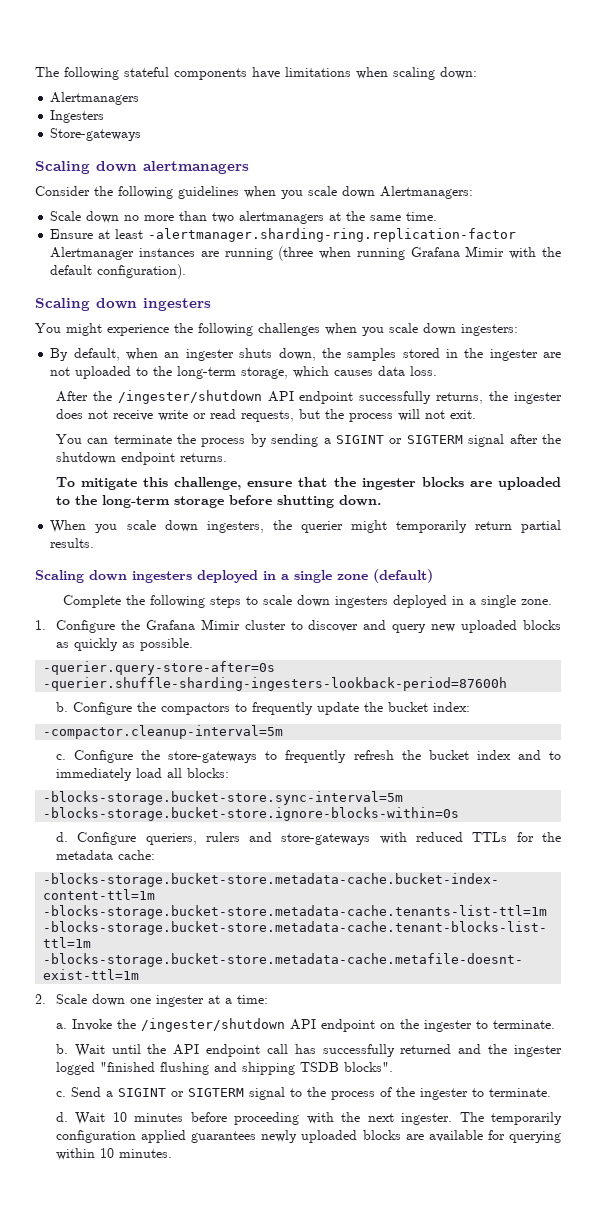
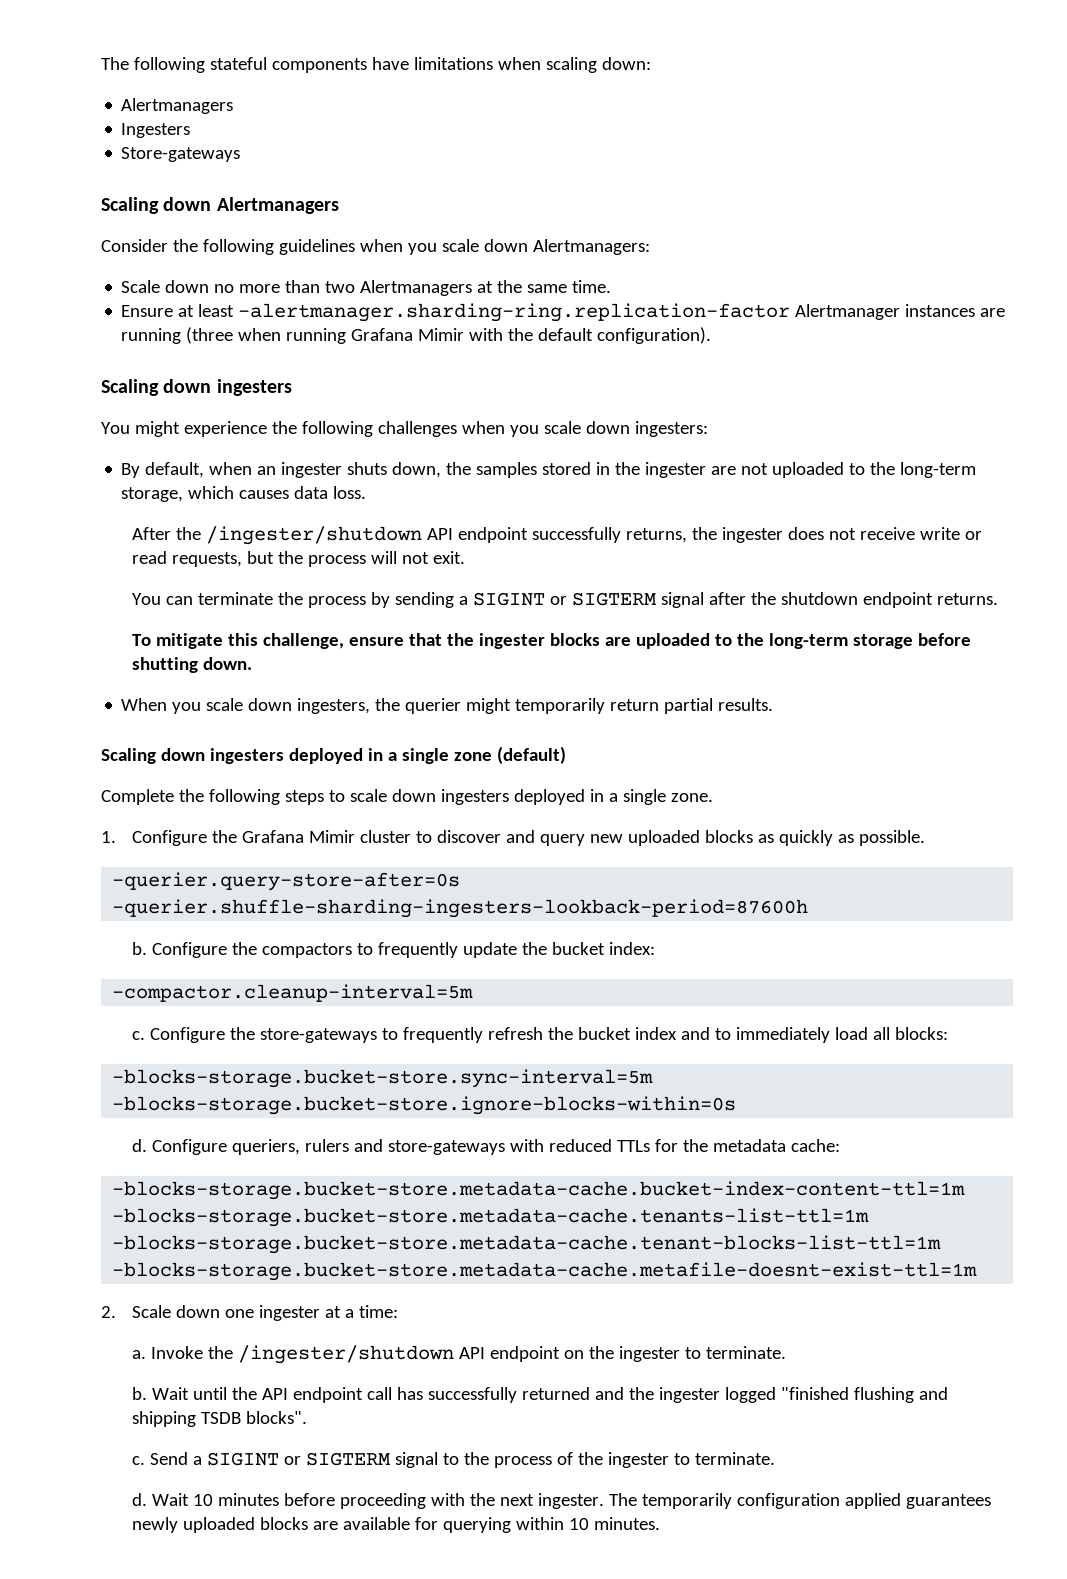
- Scaling down alertmanagers
+ Scaling down Alertmanagers
- Scale down no more than two alertmanagers at the same time.
+ Scale down no more than two Alertmanagers at the same time.

